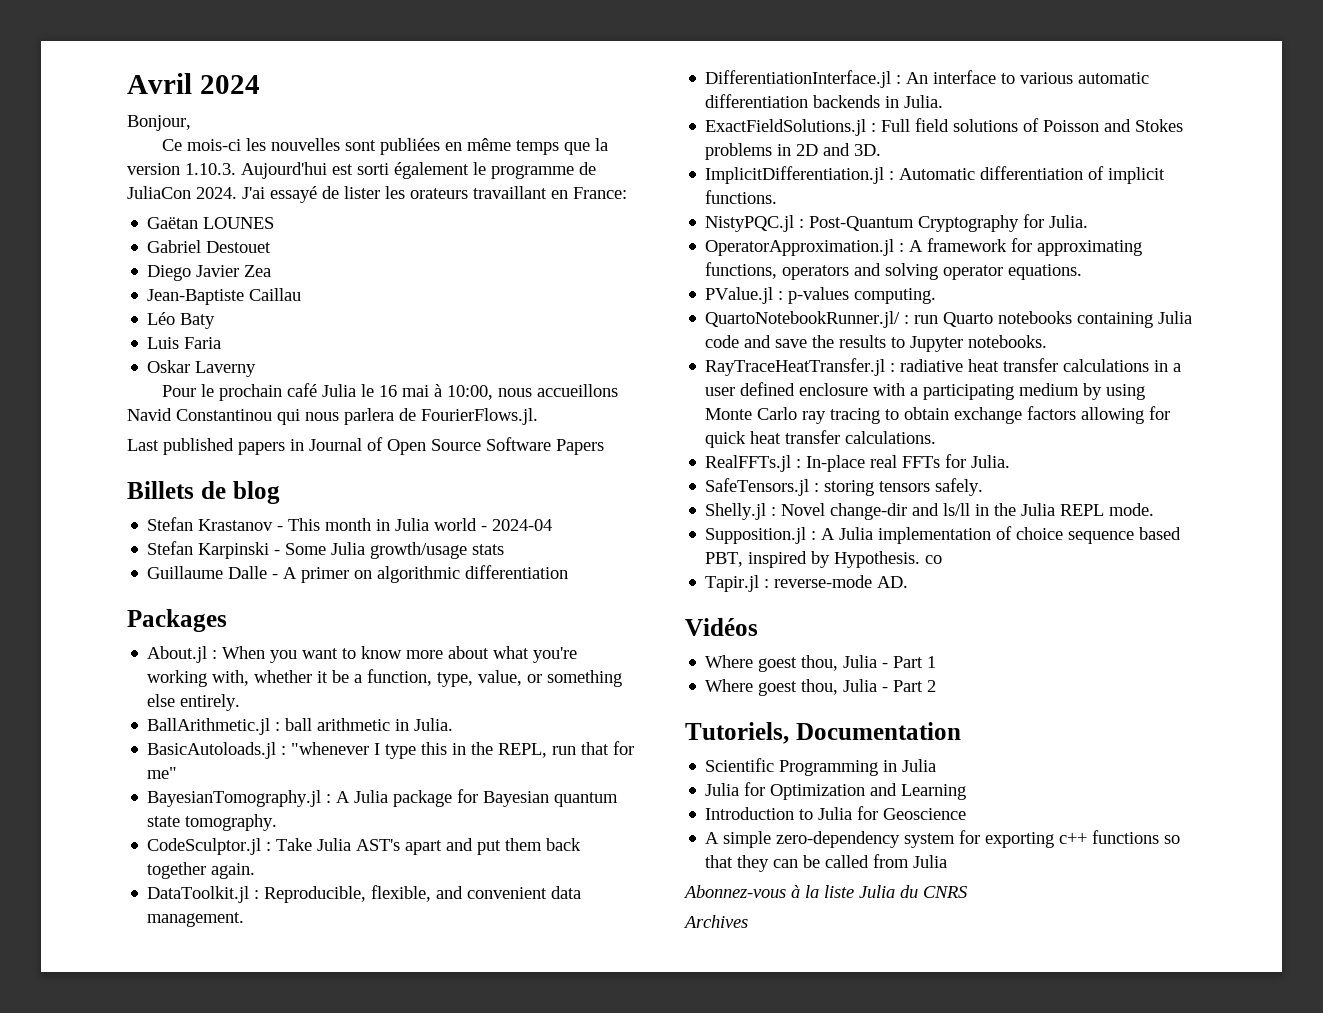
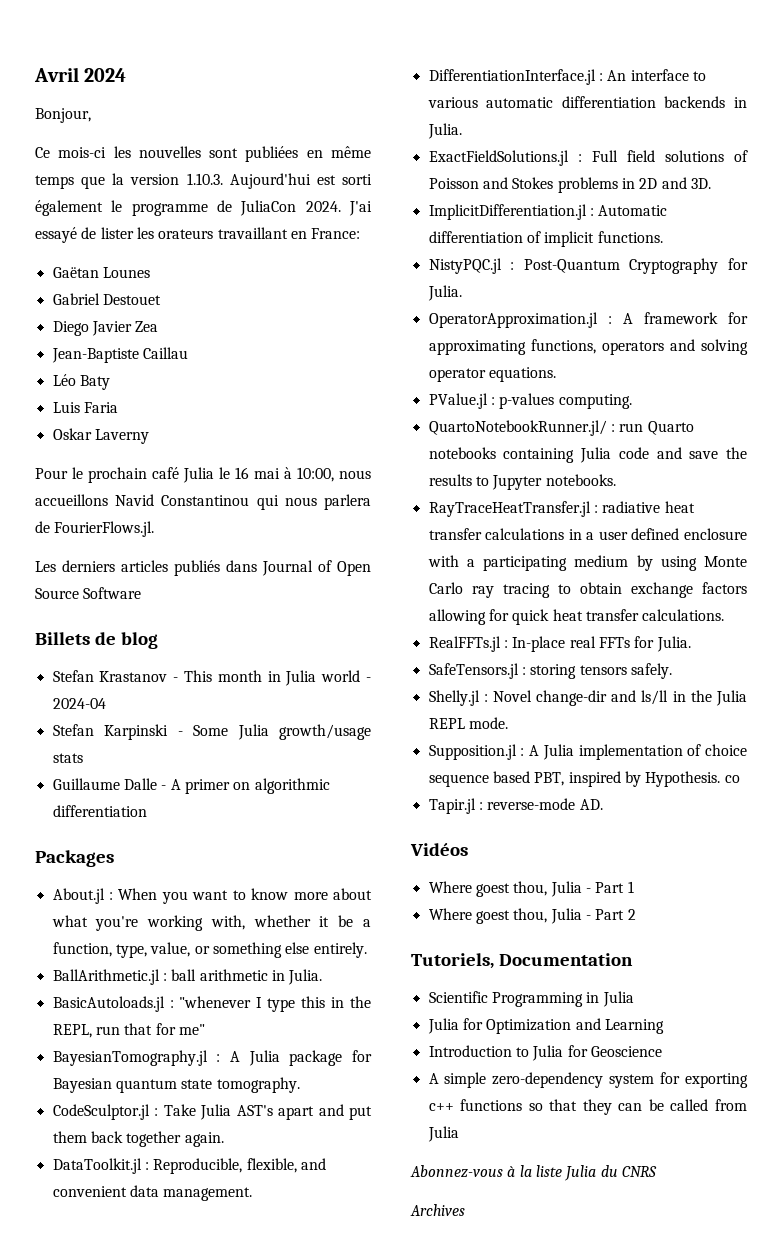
- Gaëtan LOUNES
+ Gaëtan Lounes
- Last published papers in Journal of Open Source Software Papers
+ Les derniers articles publiés dans Journal of Open Source Software

